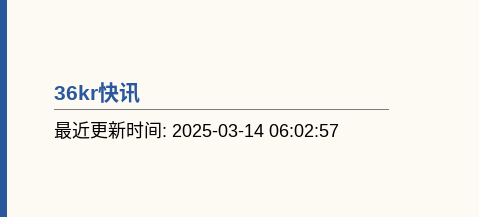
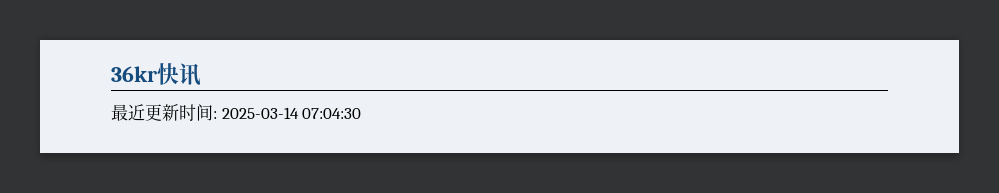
- 最近更新时间: 2025-03-14 06:02:57
+ 最近更新时间: 2025-03-14 07:04:30

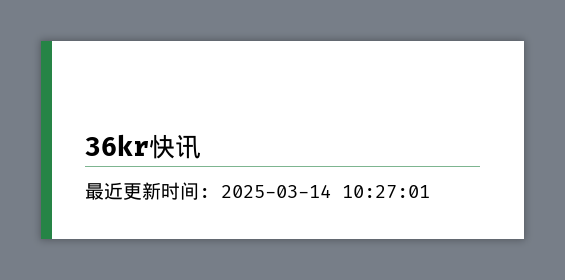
- 最近更新时间: 2025-03-14 07:04:30
+ 最近更新时间: 2025-03-14 10:27:01

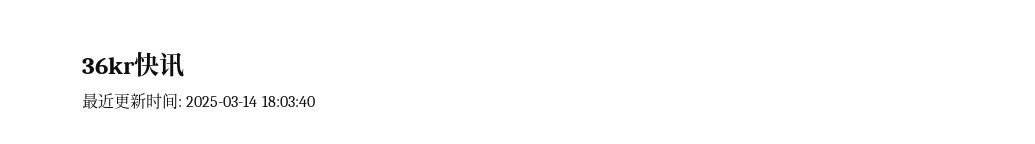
- 最近更新时间: 2025-03-14 10:27:01
+ 最近更新时间: 2025-03-14 18:03:40

